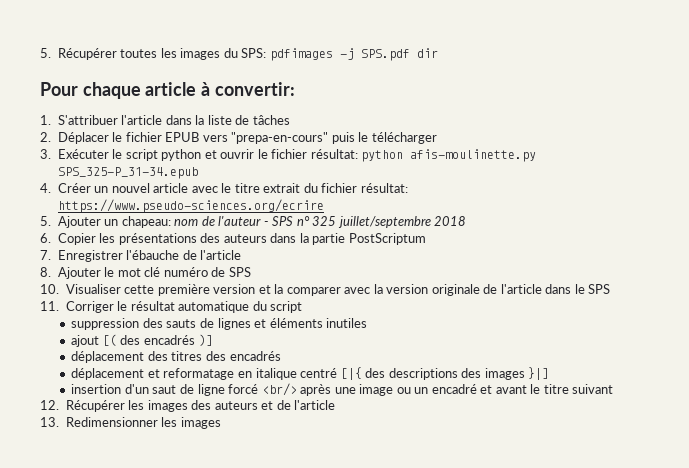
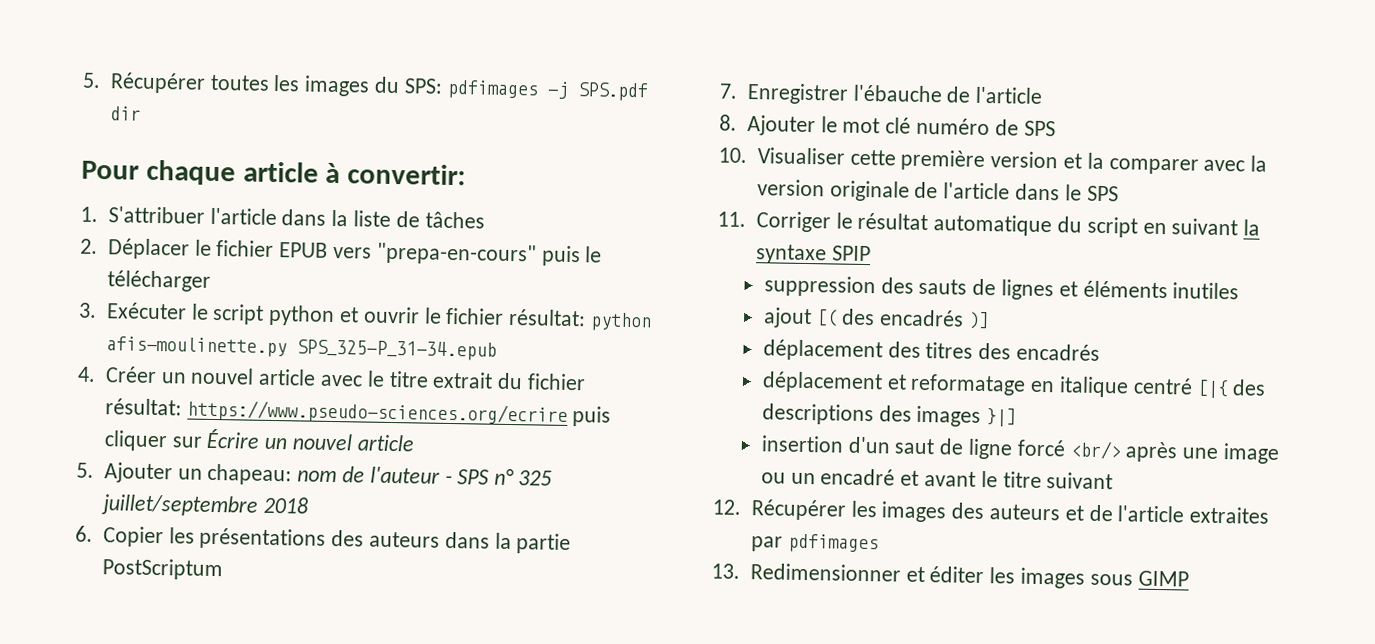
- 4. Créer un nouvel article avec le titre extrait du fichier résultat: https://www.pseudo-sciences.org/ecrire
+ 4. Créer un nouvel article avec le titre extrait du fichier résultat: https://www.pseudo-sciences.org/ecrire puis cliquer sur Écrire un nouvel article
- 11. Corriger le résultat automatique du script
+ 11. Corriger le résultat automatique du script en suivant la syntaxe SPIP
- 12. Récupérer les images des auteurs et de l'article
+ 12. Récupérer les images des auteurs et de l'article extraites par pdfimages
- 13. Redimensionner les images
+ 13. Redimensionner et éditer les images sous GIMP

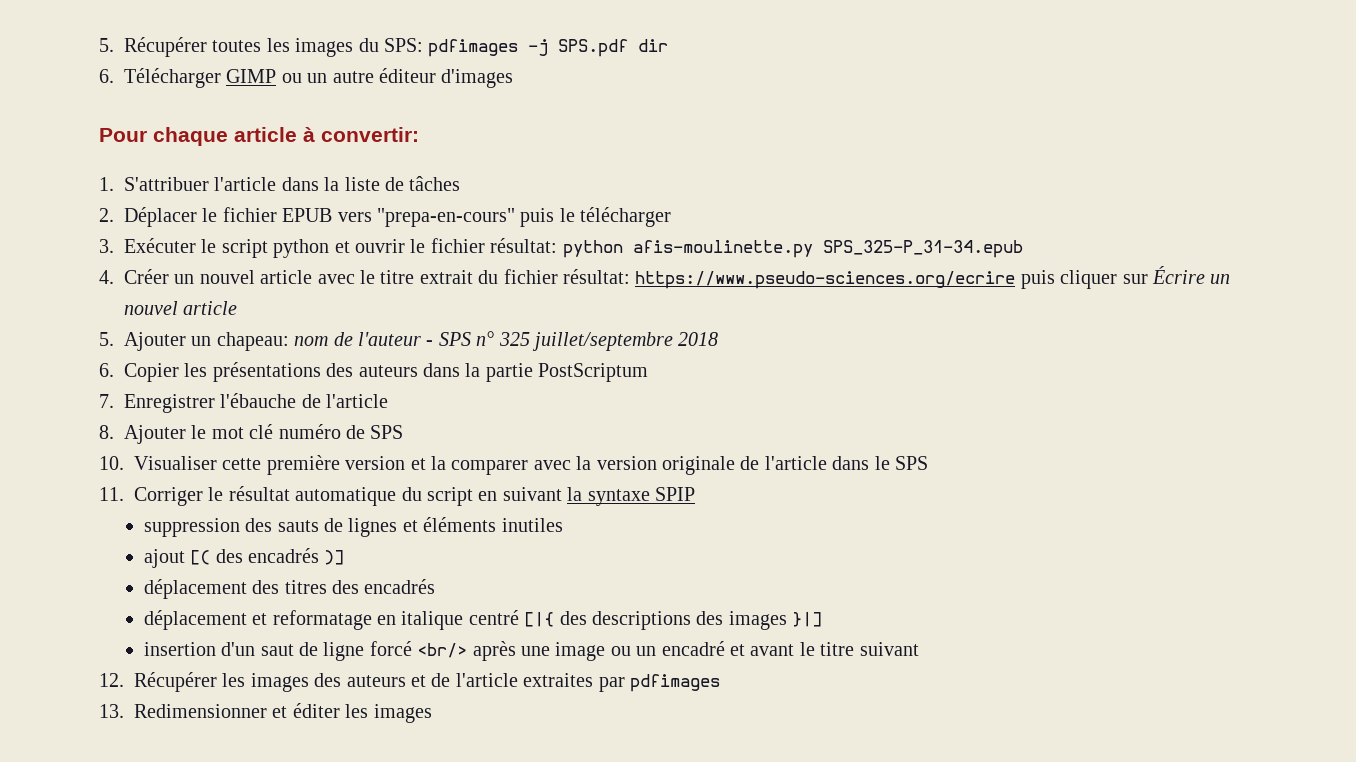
+ 6. Télécharger GIMP ou un autre éditeur d'images
- 13. Redimensionner et éditer les images sous GIMP
+ 13. Redimensionner et éditer les images

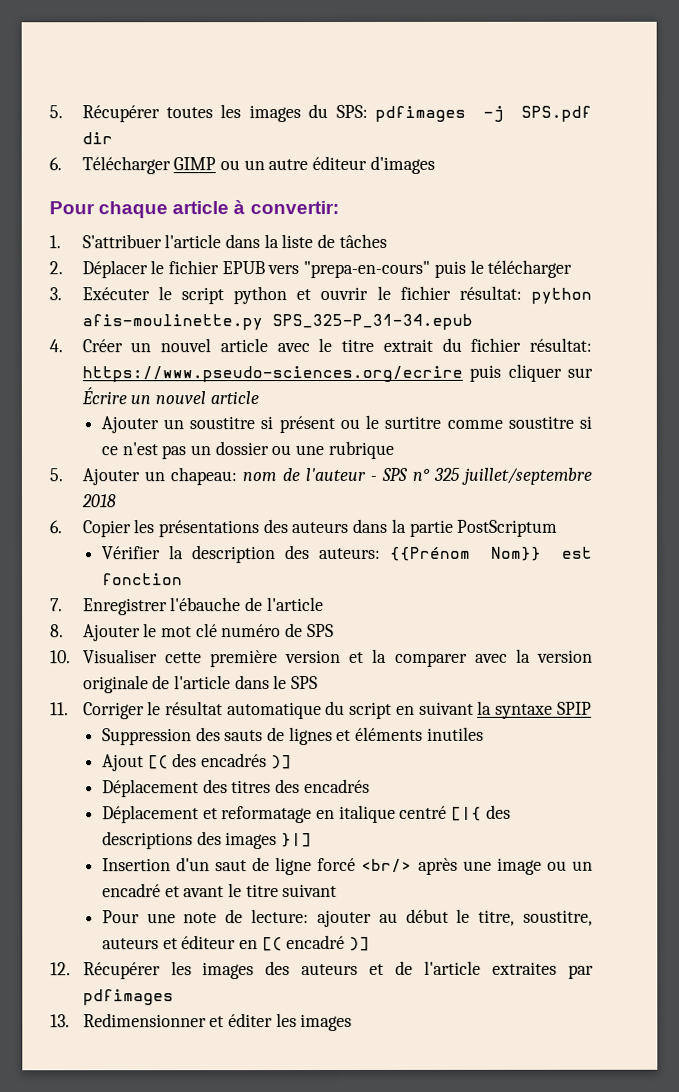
+ Ajouter un soustitre si présent ou le surtitre comme soustitre si ce n'est pas un dossier ou une rubrique
+ Vérifier la description des auteurs: {{Prénom Nom}} est fonction
- suppression des sauts de lignes et éléments inutiles
+ Suppression des sauts de lignes et éléments inutiles
- ajout [( des encadrés )]
+ Ajout [( des encadrés )]
- déplacement des titres des encadrés
+ Déplacement des titres des encadrés
- déplacement et reformatage en italique centré [|{ des descriptions des images }|]
+ Déplacement et reformatage en italique centré [|{ des descriptions des images }|]
- insertion d'un saut de ligne forcé <br/> après une image ou un encadré et avant le titre suivant
+ Insertion d'un saut de ligne forcé <br/> après une image ou un encadré et avant le titre suivant
+ Pour une note de lecture: ajouter au début le titre, soustitre, auteurs et éditeur en [( encadré )]

